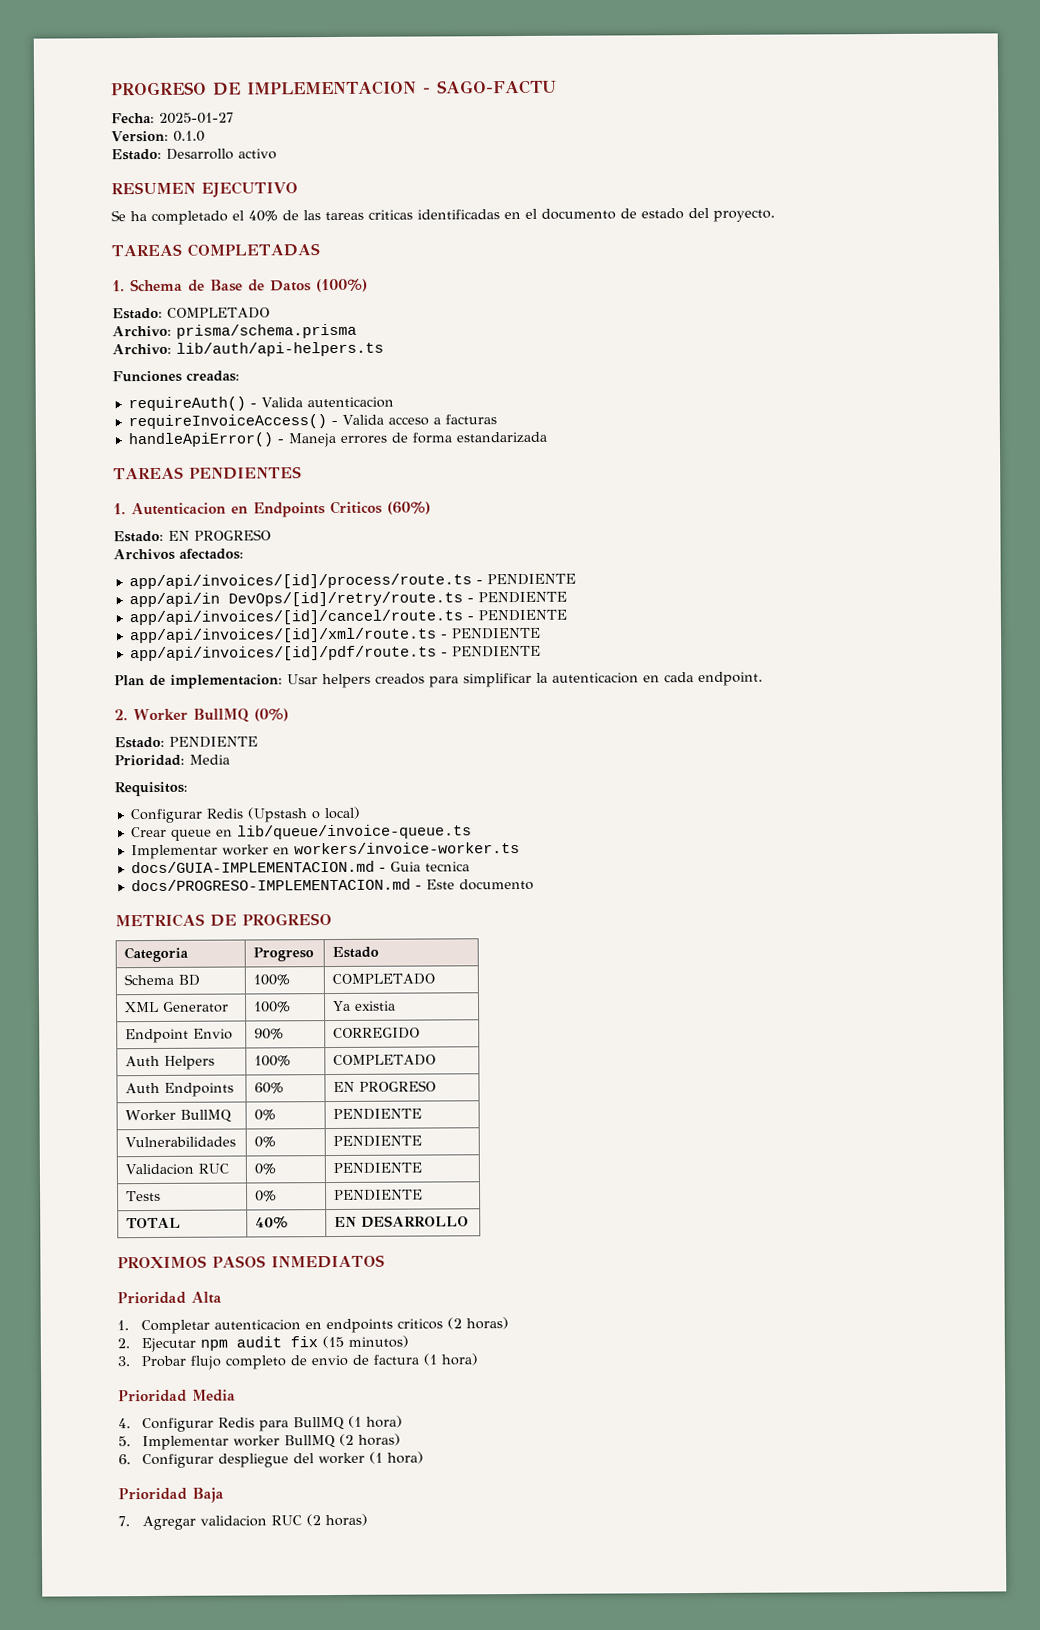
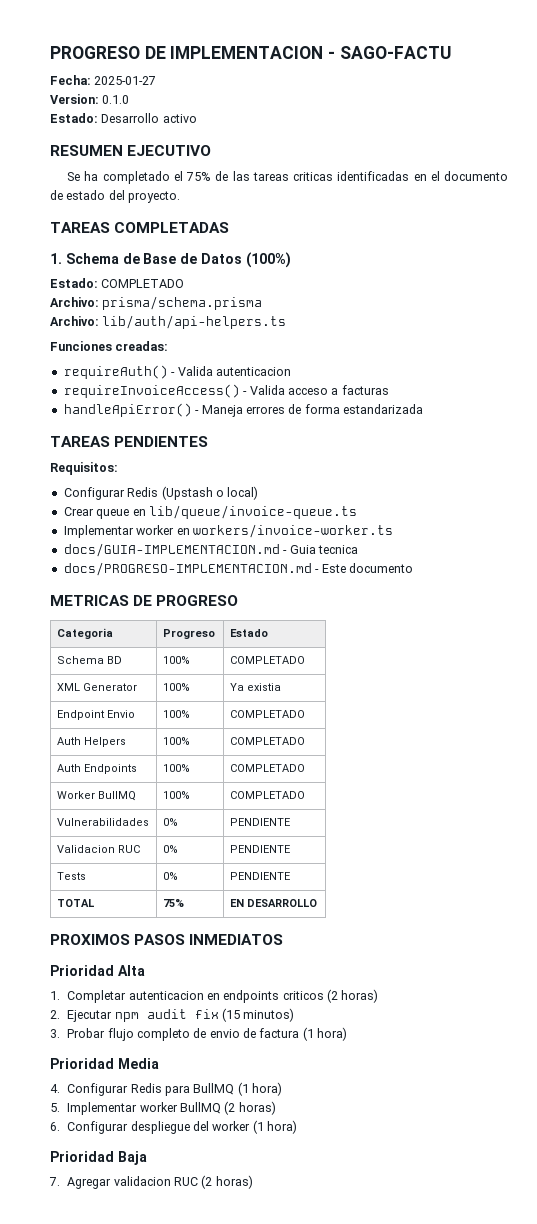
- Se ha completado el 40% de las tareas criticas identificadas en el documento de estado del proyecto.
+ Se ha completado el 75% de las tareas criticas identificadas en el documento de estado del proyecto.
- 1. Autenticacion en Endpoints Criticos (60%)
- Estado: EN PROGRESO
- Archivos afectados:
- app/api/invoices/[id]/process/route.ts - PENDIENTE
- app/api/in DevOps/[id]/retry/route.ts - PENDIENTE
- app/api/invoices/[id]/cancel/route.ts - PENDIENTE
- app/api/invoices/[id]/xml/route.ts - PENDIENTE
- app/api/invoices/[id]/pdf/route.ts - PENDIENTE
- Plan de implementacion: Usar helpers creados para simplificar la autenticacion en cada endpoint.
- 2. Worker BullMQ (0%)
- Estado: PENDIENTE
- Prioridad: Media
- Endpoint Envio | 90% | CORREGIDO
+ Endpoint Envio | 100% | COMPLETADO
- Auth Endpoints | 60% | EN PROGRESO
+ Auth Endpoints | 100% | COMPLETADO
- Worker BullMQ | 0% | PENDIENTE
+ Worker BullMQ | 100% | COMPLETADO
- TOTAL | 40% | EN DESARROLLO
+ TOTAL | 75% | EN DESARROLLO

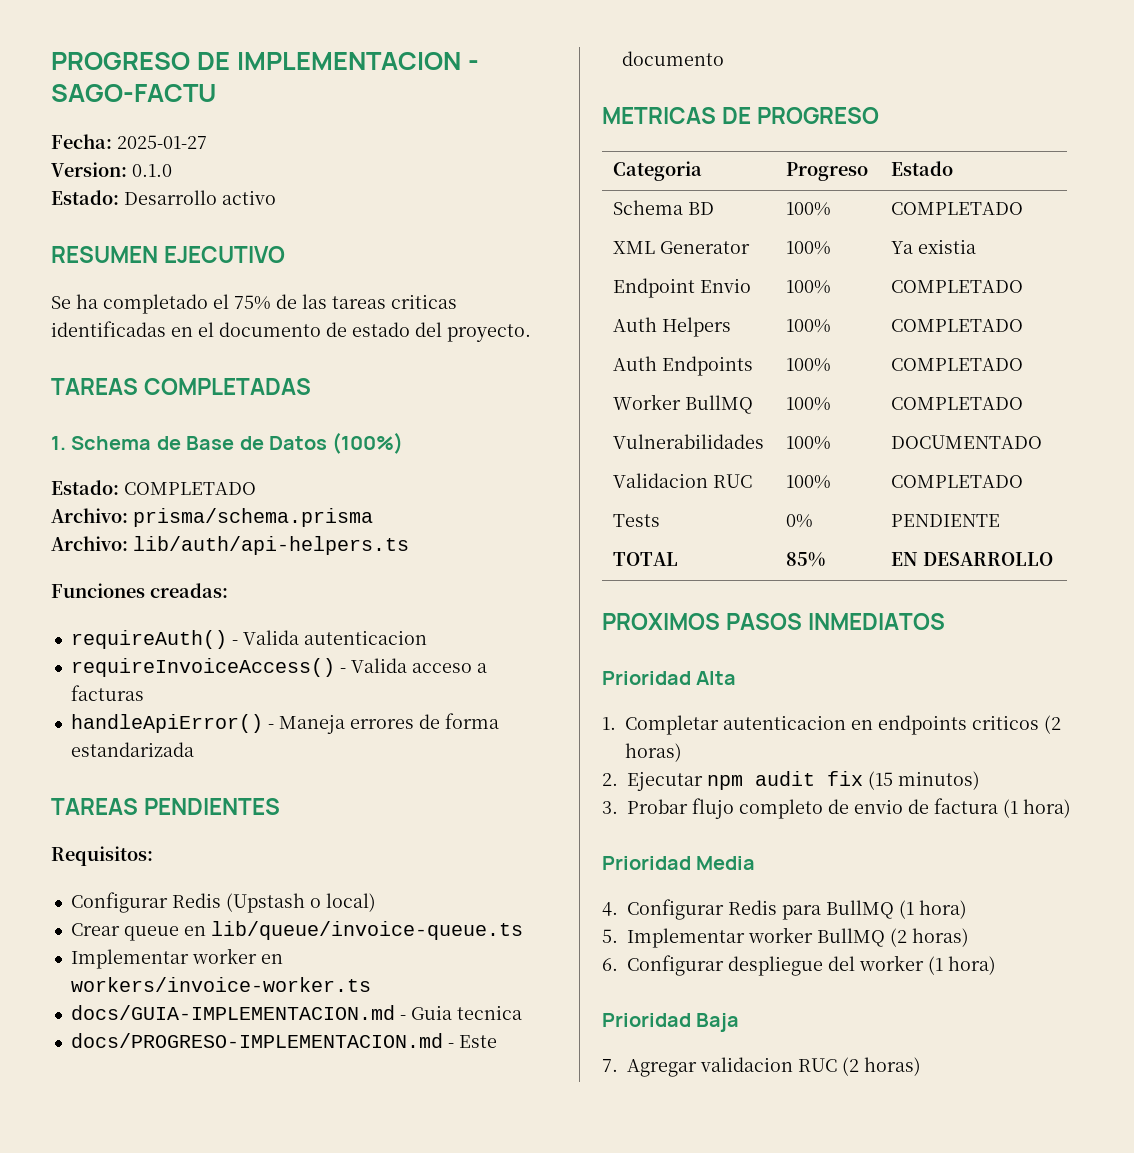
- Vulnerabilidades | 0% | PENDIENTE
+ Vulnerabilidades | 100% | DOCUMENTADO
- Validacion RUC | 0% | PENDIENTE
+ Validacion RUC | 100% | COMPLETADO
- TOTAL | 75% | EN DESARROLLO
+ TOTAL | 85% | EN DESARROLLO

